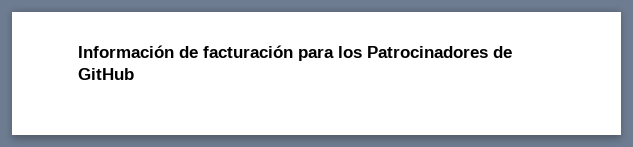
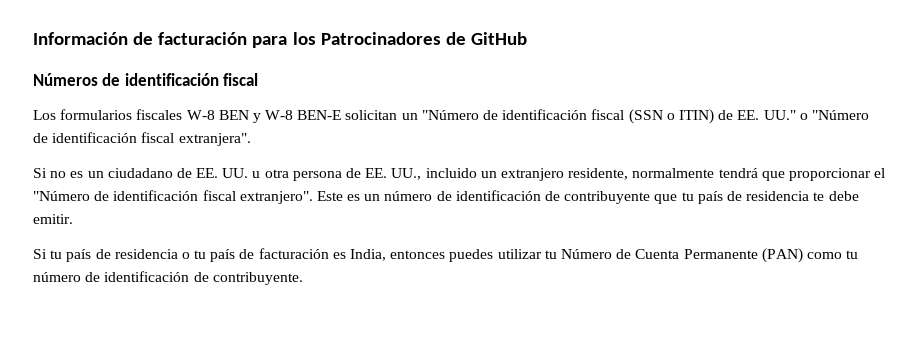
+ Números de identificación fiscal
+ Los formularios fiscales W-8 BEN y W-8 BEN-E solicitan un "Número de identificación fiscal (SSN o ITIN) de EE. UU." o "Número de identificación fiscal extranjera".
+ Si no es un ciudadano de EE. UU. u otra persona de EE. UU., incluido un extranjero residente, normalmente tendrá que proporcionar el "Número de identificación fiscal extranjero". Este es un número de identificación de contribuyente que tu país de residencia te debe emitir.
+ Si tu país de residencia o tu país de facturación es India, entonces puedes utilizar tu Número de Cuenta Permanente (PAN) como tu número de identificación de contribuyente.

